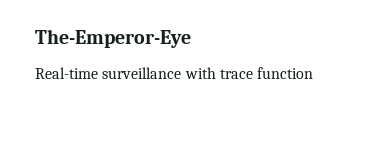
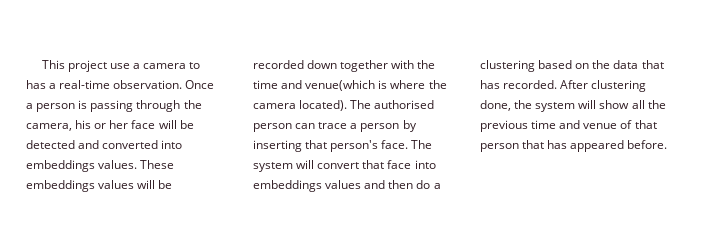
- The-Emperor-Eye
- Real-time surveillance with trace function
+ This project use a camera to has a real-time observation. Once a person is passing through the camera, his or her face will be detected and converted into embeddings values. These embeddings values will be recorded down together with the time and venue(which is where the camera located). The authorised person can trace a person by inserting that person's face. The system will convert that face into embeddings values and then do a clustering based on the data that has recorded. After clustering done, the system will show all the previous time and venue of that person that has appeared before.

